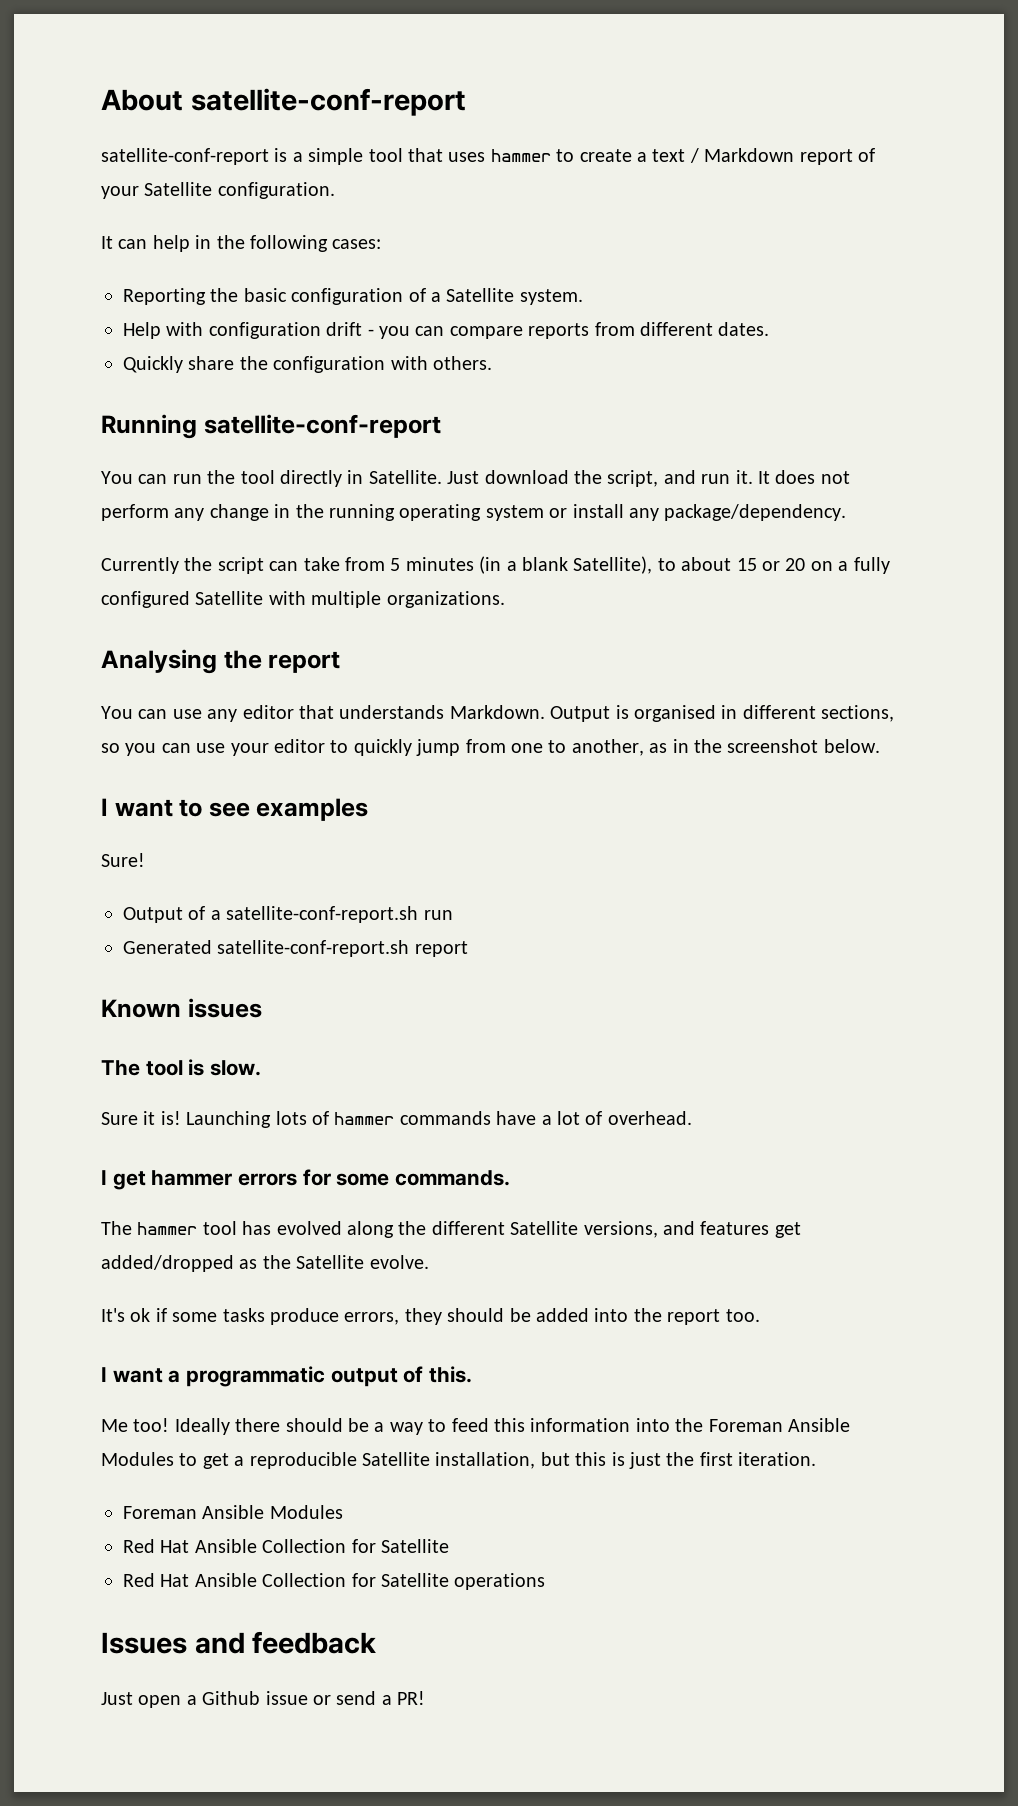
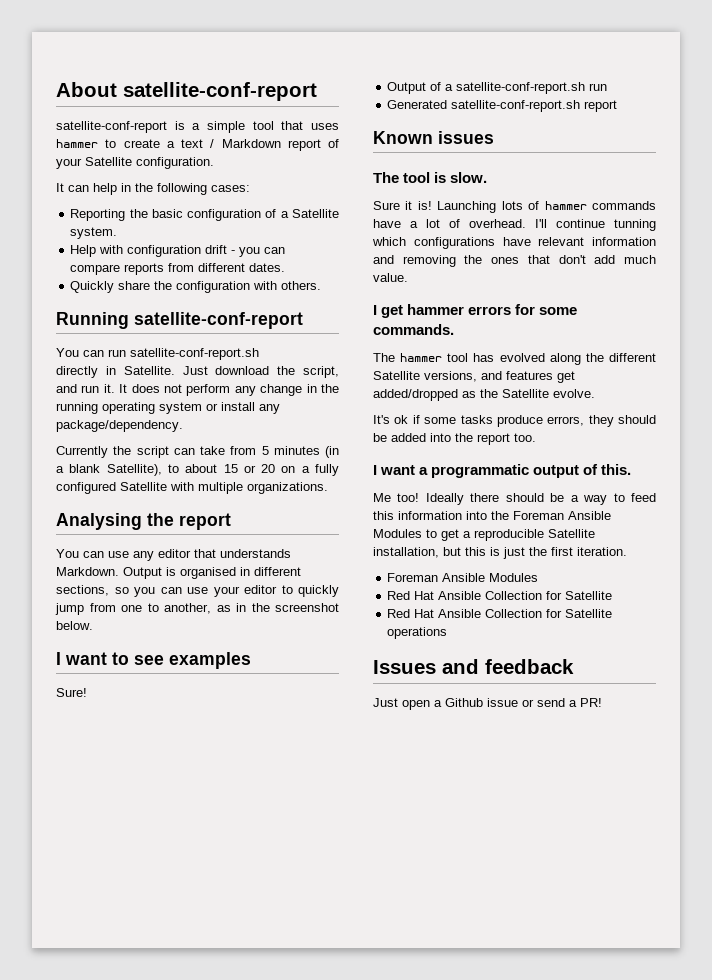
- You can run the tool directly in Satellite.
+ You can run satellite-conf-report.sh
+ directly in Satellite.
+ I'll continue tunning which configurations have relevant information and removing the ones that don't add much value.

